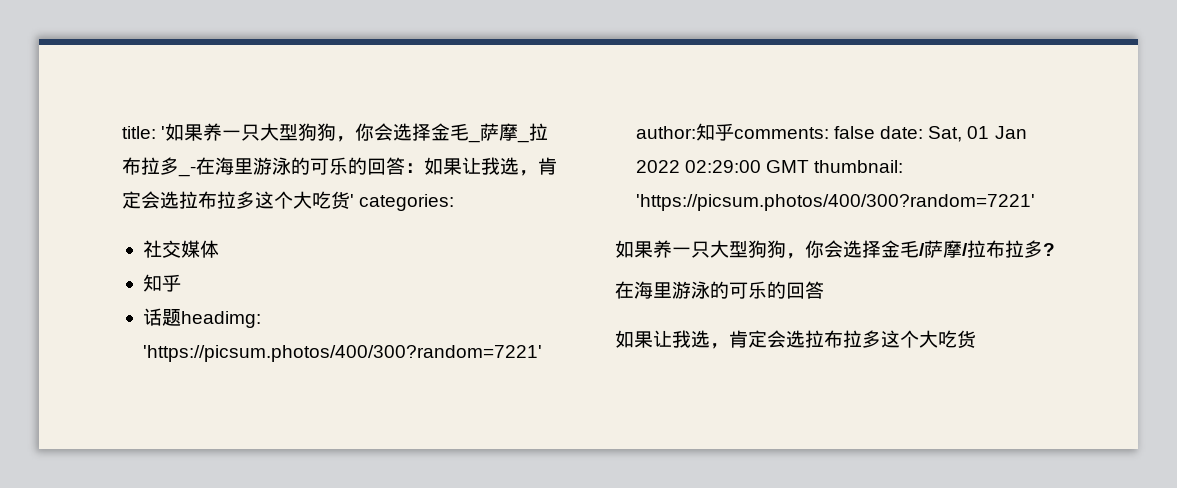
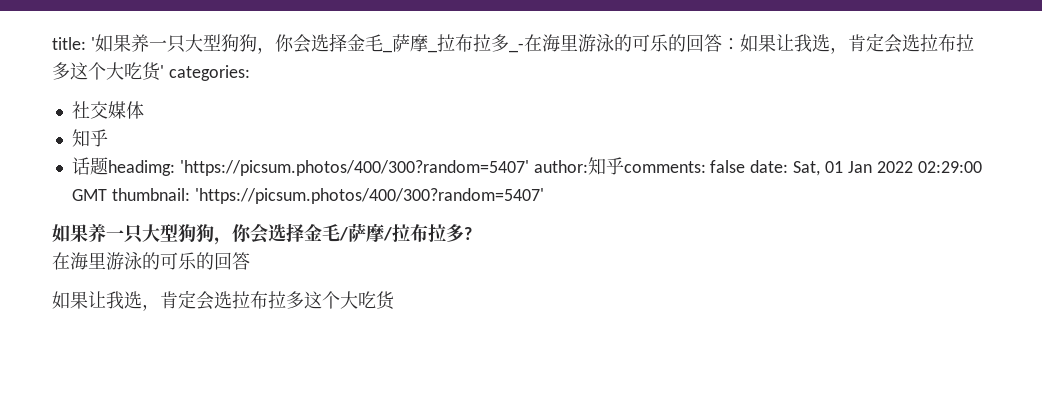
- 话题headimg: 'https://picsum.photos/400/300?random=7221' author:知乎comments: false date: Sat, 01 Jan 2022 02:29:00 GMT thumbnail: 'https://picsum.photos/400/300?random=7221'
+ 话题headimg: 'https://picsum.photos/400/300?random=5407' author:知乎comments: false date: Sat, 01 Jan 2022 02:29:00 GMT thumbnail: 'https://picsum.photos/400/300?random=5407'

